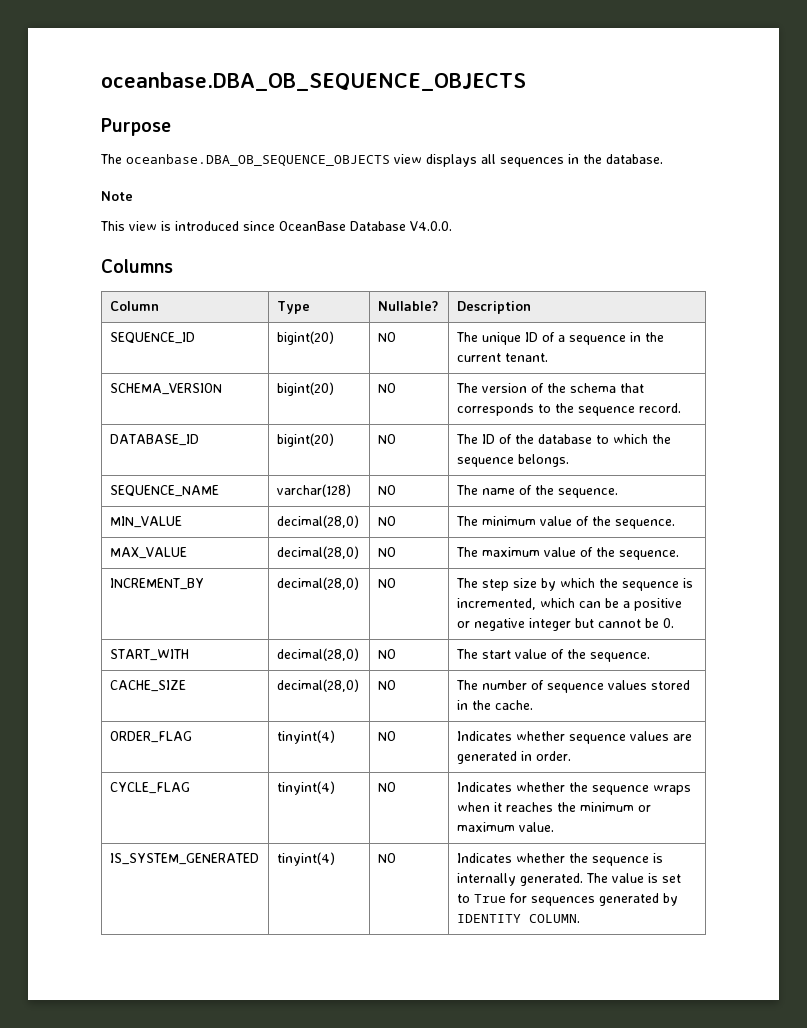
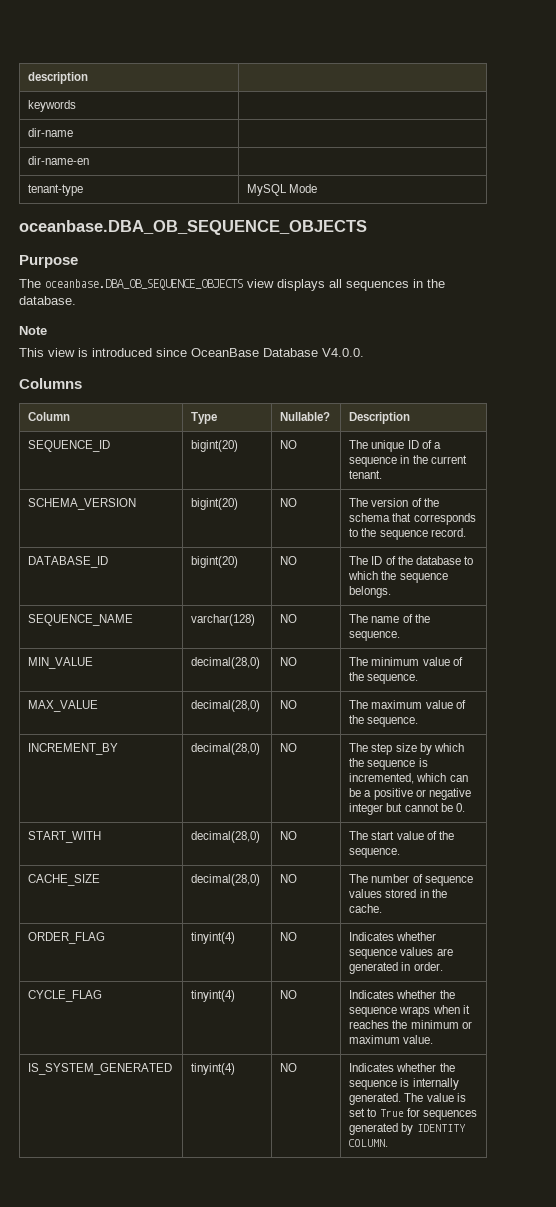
+ description |
+ keywords |
+ dir-name |
+ dir-name-en |
+ tenant-type | MySQL Mode

